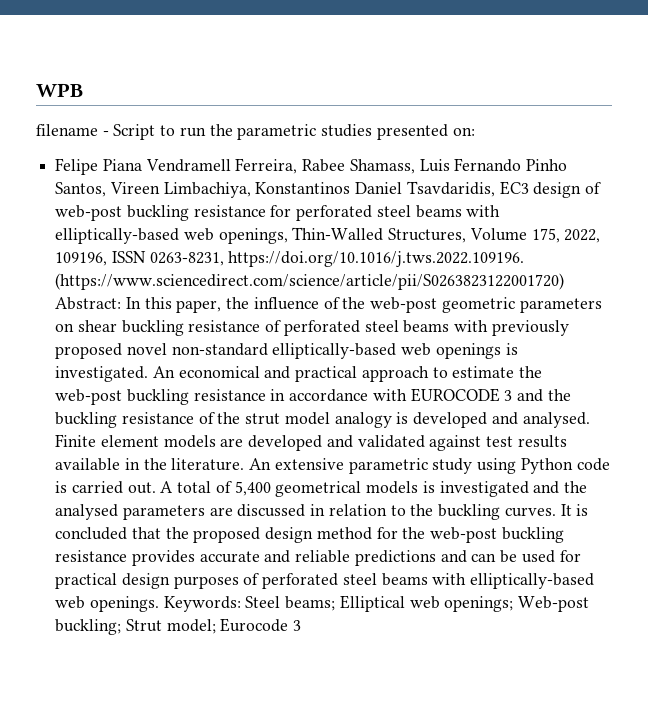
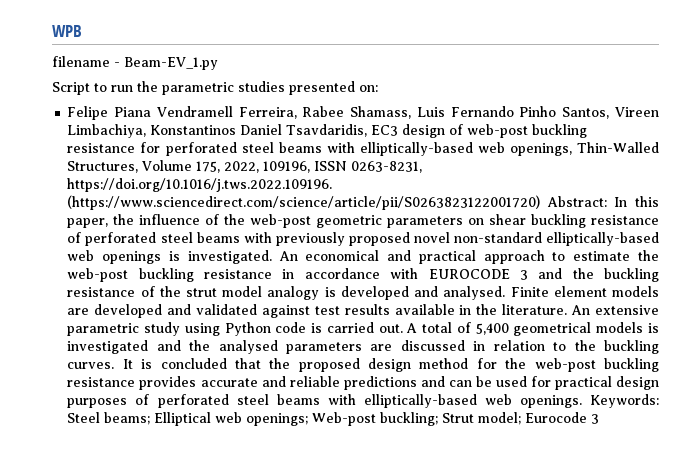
- filename - Script to run the parametric studies presented on:
+ filename - Beam-EV_1.py
+ Script to run the parametric studies presented on:

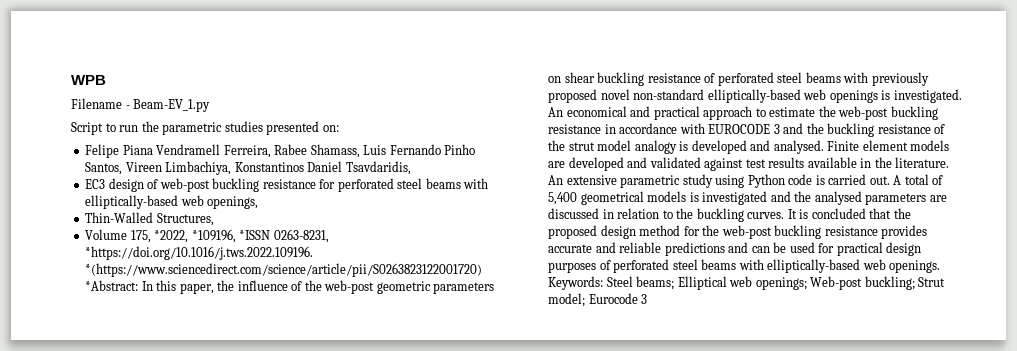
- filename - Beam-EV_1.py
+ Filename - Beam-EV_1.py
- Felipe Piana Vendramell Ferreira, Rabee Shamass, Luis Fernando Pinho Santos, Vireen Limbachiya, Konstantinos Daniel Tsavdaridis, EC3 design of web-post buckling resistance for perforated steel beams with elliptically-based web openings, Thin-Walled Structures, Volume 175, 2022, 109196, ISSN 0263-8231, https://doi.org/10.1016/j.tws.2022.109196. (https://www.sciencedirect.com/science/article/pii/S0263823122001720) Abstract:
+ Felipe Piana Vendramell Ferreira, Rabee Shamass, Luis Fernando Pinho Santos, Vireen Limbachiya, Konstantinos Daniel Tsavdaridis,
+ EC3 design of web-post buckling resistance for perforated steel beams with elliptically-based web openings,
+ Thin-Walled Structures,
+ Volume 175, *2022, *109196, *ISSN 0263-8231, *https://doi.org/10.1016/j.tws.2022.109196. *(https://www.sciencedirect.com/science/article/pii/S0263823122001720) *Abstract:

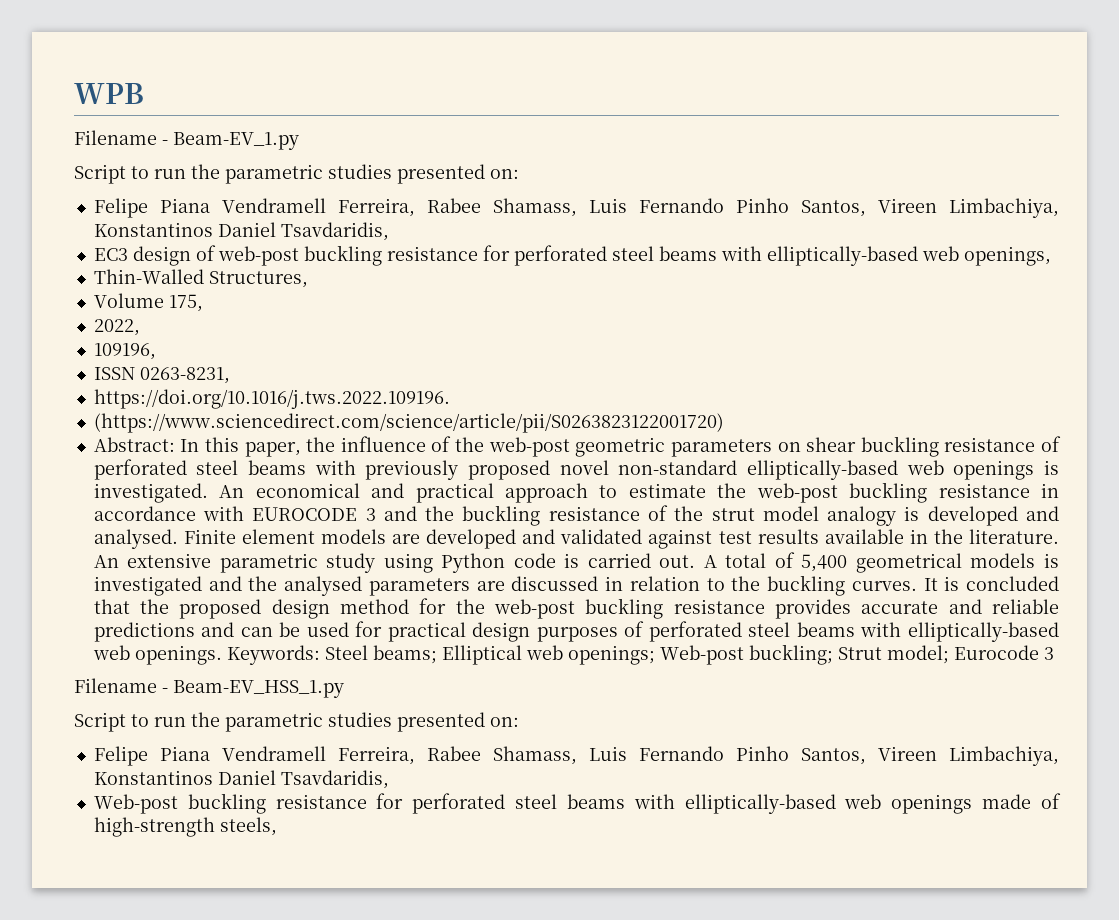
- Volume 175, *2022, *109196, *ISSN 0263-8231, *https://doi.org/10.1016/j.tws.2022.109196. *(https://www.sciencedirect.com/science/article/pii/S0263823122001720) *Abstract: In this paper, the influence of the web-post geometric parameters on shear buckling resistance of perforated steel beams with previously proposed novel non-standard elliptically-based web openings is investigated.
+ Volume 175,
+ 2022,
+ 109196,
+ ISSN 0263-8231,
+ https://doi.org/10.1016/j.tws.2022.109196.
+ (https://www.sciencedirect.com/science/article/pii/S0263823122001720)
+ Abstract: In this paper, the influence of the web-post geometric parameters on shear buckling resistance of perforated steel beams with previously proposed novel non-standard elliptically-based web openings is investigated.
+ Filename - Beam-EV_HSS_1.py
+ Script to run the parametric studies presented on:
+ Felipe Piana Vendramell Ferreira, Rabee Shamass, Luis Fernando Pinho Santos, Vireen Limbachiya, Konstantinos Daniel Tsavdaridis,
+ Web-post buckling resistance for perforated steel beams with elliptically-based web openings made of high-strength steels,

